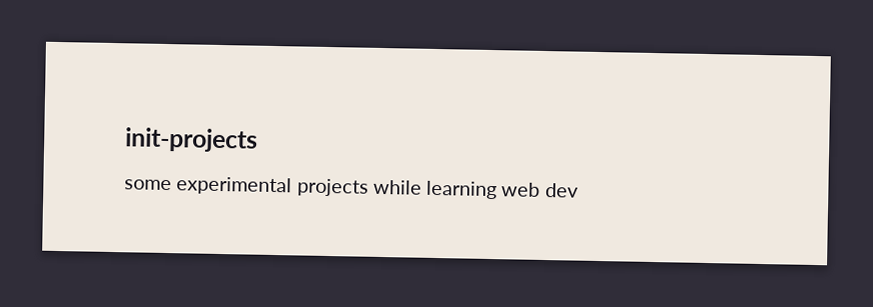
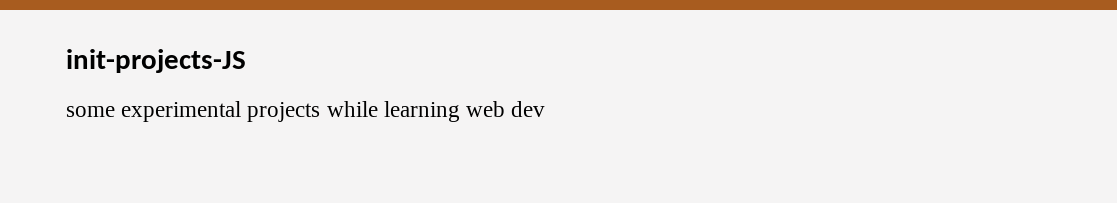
- init-projects
+ init-projects-JS

